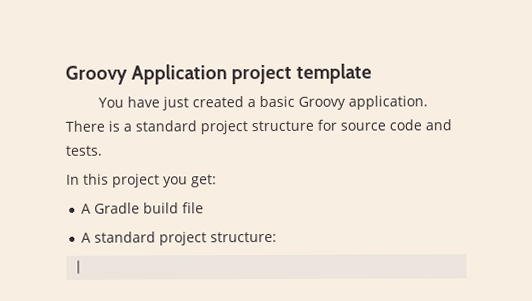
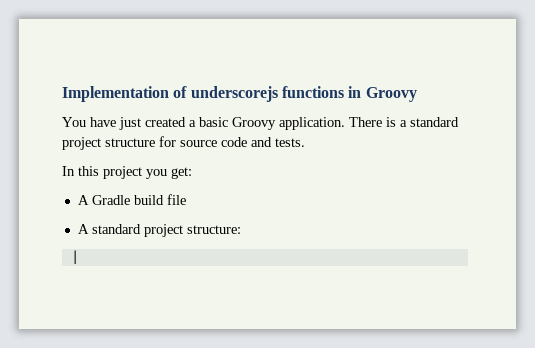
- Groovy Application project template
+ Implementation of underscorejs functions in Groovy

